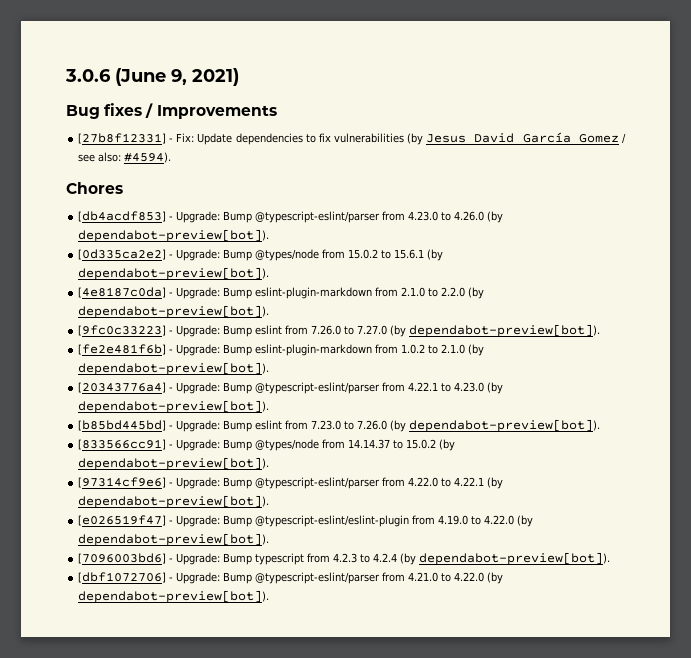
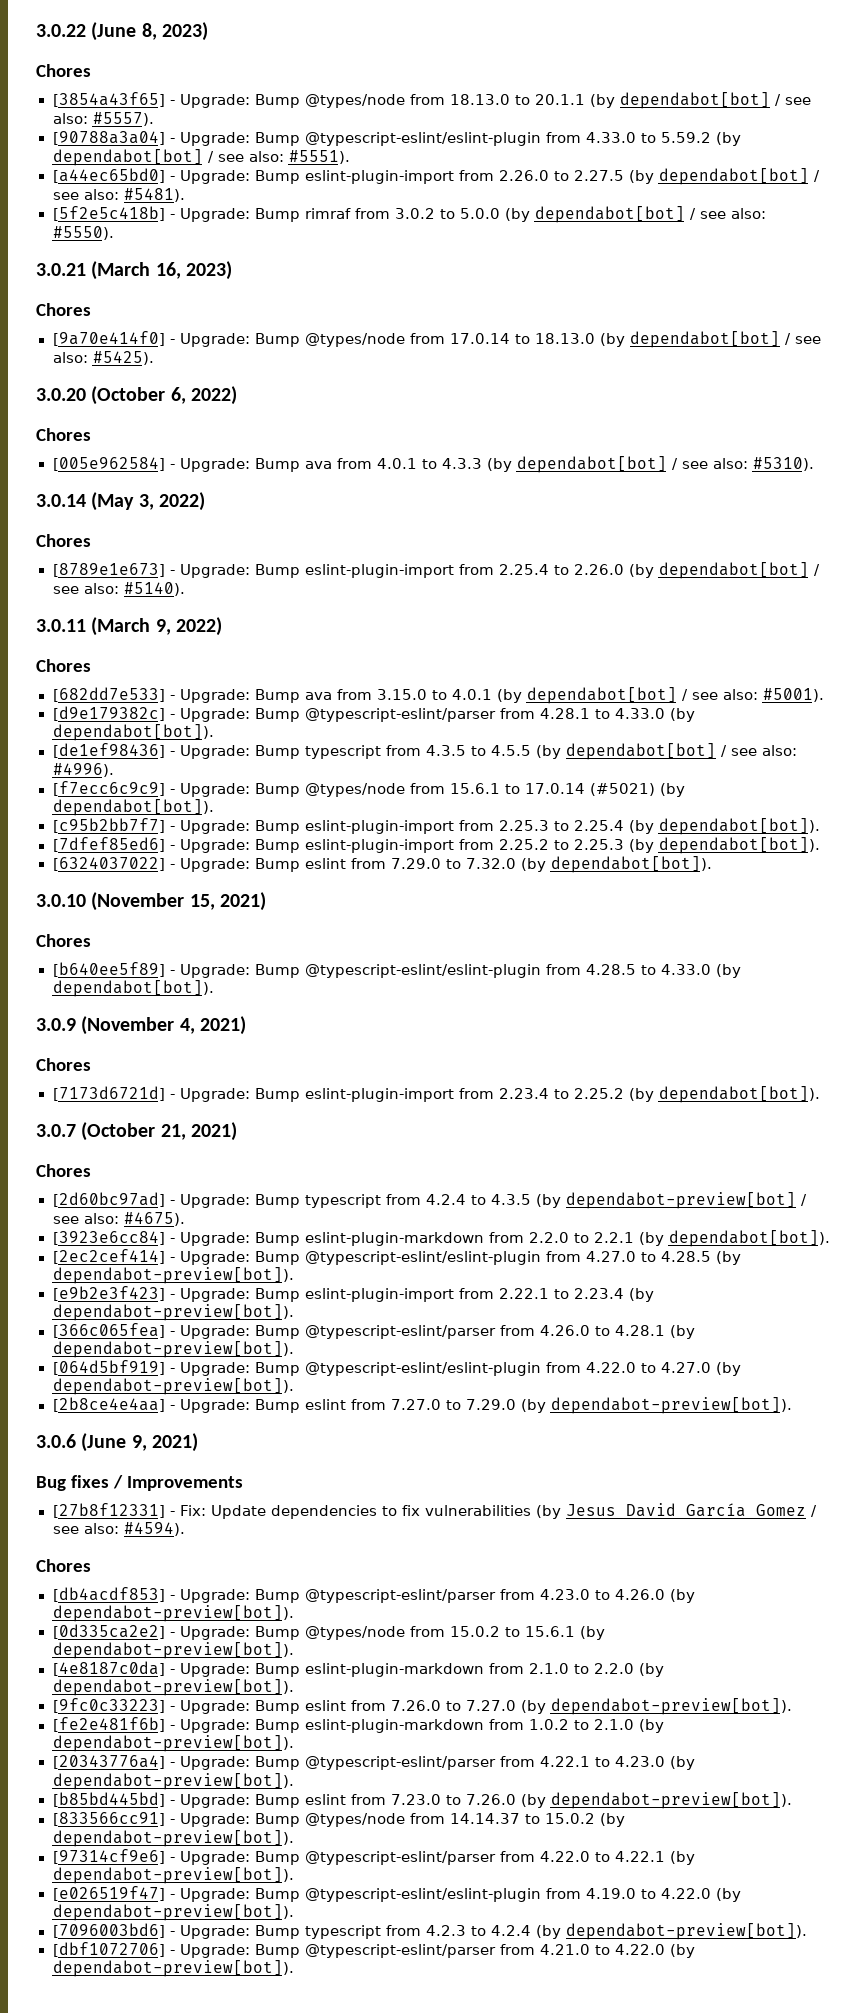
+ 3.0.22 (June 8, 2023)
+ Chores
+ [3854a43f65] - Upgrade: Bump @types/node from 18.13.0 to 20.1.1 (by dependabot[bot] / see also: #5557).
+ [90788a3a04] - Upgrade: Bump @typescript-eslint/eslint-plugin from 4.33.0 to 5.59.2 (by dependabot[bot] / see also: #5551).
+ [a44ec65bd0] - Upgrade: Bump eslint-plugin-import from 2.26.0 to 2.27.5 (by dependabot[bot] / see also: #5481).
+ [5f2e5c418b] - Upgrade: Bump rimraf from 3.0.2 to 5.0.0 (by dependabot[bot] / see also: #5550).
+ 3.0.21 (March 16, 2023)
+ Chores
+ [9a70e414f0] - Upgrade: Bump @types/node from 17.0.14 to 18.13.0 (by dependabot[bot] / see also: #5425).
+ 3.0.20 (October 6, 2022)
+ Chores
+ [005e962584] - Upgrade: Bump ava from 4.0.1 to 4.3.3 (by dependabot[bot] / see also: #5310).
+ 3.0.14 (May 3, 2022)
+ Chores
+ [8789e1e673] - Upgrade: Bump eslint-plugin-import from 2.25.4 to 2.26.0 (by dependabot[bot] / see also: #5140).
+ 3.0.11 (March 9, 2022)
+ Chores
+ [682dd7e533] - Upgrade: Bump ava from 3.15.0 to 4.0.1 (by dependabot[bot] / see also: #5001).
+ [d9e179382c] - Upgrade: Bump @typescript-eslint/parser from 4.28.1 to 4.33.0 (by dependabot[bot]).
+ [de1ef98436] - Upgrade: Bump typescript from 4.3.5 to 4.5.5 (by dependabot[bot] / see also: #4996).
+ [f7ecc6c9c9] - Upgrade: Bump @types/node from 15.6.1 to 17.0.14 (#5021) (by dependabot[bot]).
+ [c95b2bb7f7] - Upgrade: Bump eslint-plugin-import from 2.25.3 to 2.25.4 (by dependabot[bot]).
+ [7dfef85ed6] - Upgrade: Bump eslint-plugin-import from 2.25.2 to 2.25.3 (by dependabot[bot]).
+ [6324037022] - Upgrade: Bump eslint from 7.29.0 to 7.32.0 (by dependabot[bot]).
+ 3.0.10 (November 15, 2021)
+ Chores
+ [b640ee5f89] - Upgrade: Bump @typescript-eslint/eslint-plugin from 4.28.5 to 4.33.0 (by dependabot[bot]).
+ 3.0.9 (November 4, 2021)
+ Chores
+ [7173d6721d] - Upgrade: Bump eslint-plugin-import from 2.23.4 to 2.25.2 (by dependabot[bot]).
+ 3.0.7 (October 21, 2021)
+ Chores
+ [2d60bc97ad] - Upgrade: Bump typescript from 4.2.4 to 4.3.5 (by dependabot-preview[bot] / see also: #4675).
+ [3923e6cc84] - Upgrade: Bump eslint-plugin-markdown from 2.2.0 to 2.2.1 (by dependabot[bot]).
+ [2ec2cef414] - Upgrade: Bump @typescript-eslint/eslint-plugin from 4.27.0 to 4.28.5 (by dependabot-preview[bot]).
+ [e9b2e3f423] - Upgrade: Bump eslint-plugin-import from 2.22.1 to 2.23.4 (by dependabot-preview[bot]).
+ [366c065fea] - Upgrade: Bump @typescript-eslint/parser from 4.26.0 to 4.28.1 (by dependabot-preview[bot]).
+ [064d5bf919] - Upgrade: Bump @typescript-eslint/eslint-plugin from 4.22.0 to 4.27.0 (by dependabot-preview[bot]).
+ [2b8ce4e4aa] - Upgrade: Bump eslint from 7.27.0 to 7.29.0 (by dependabot-preview[bot]).

